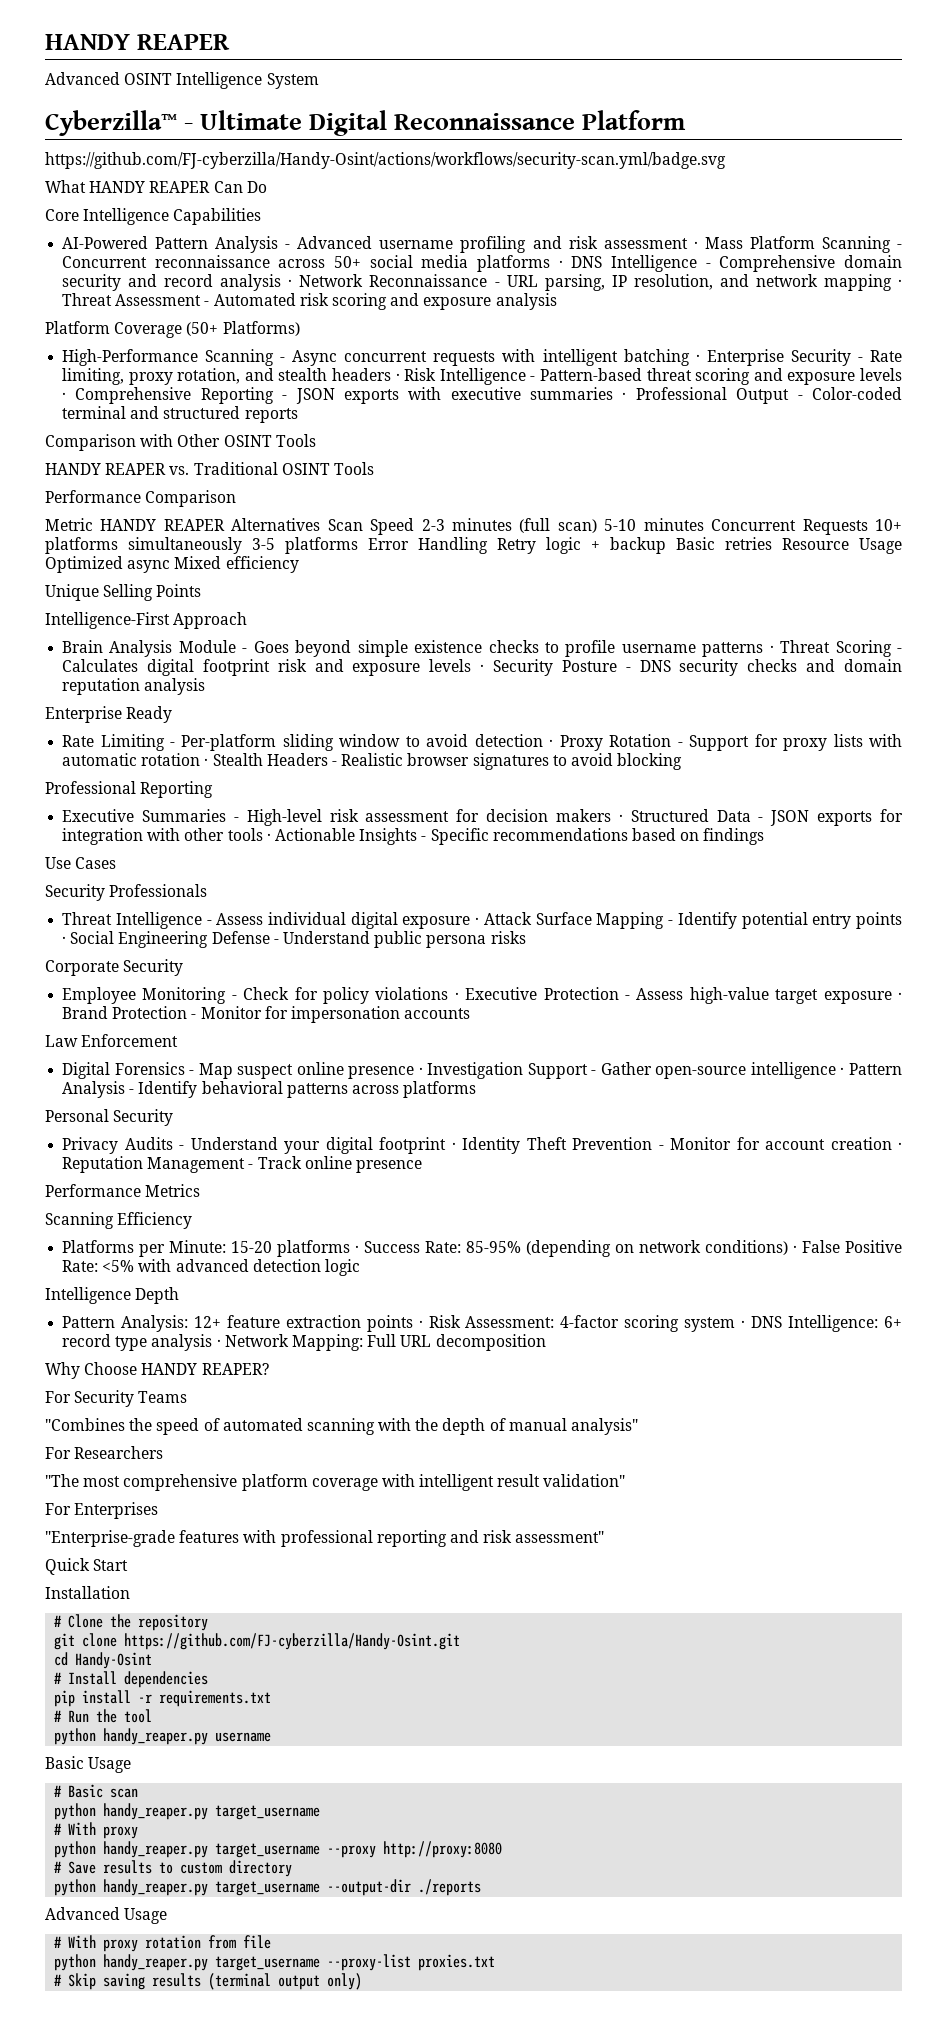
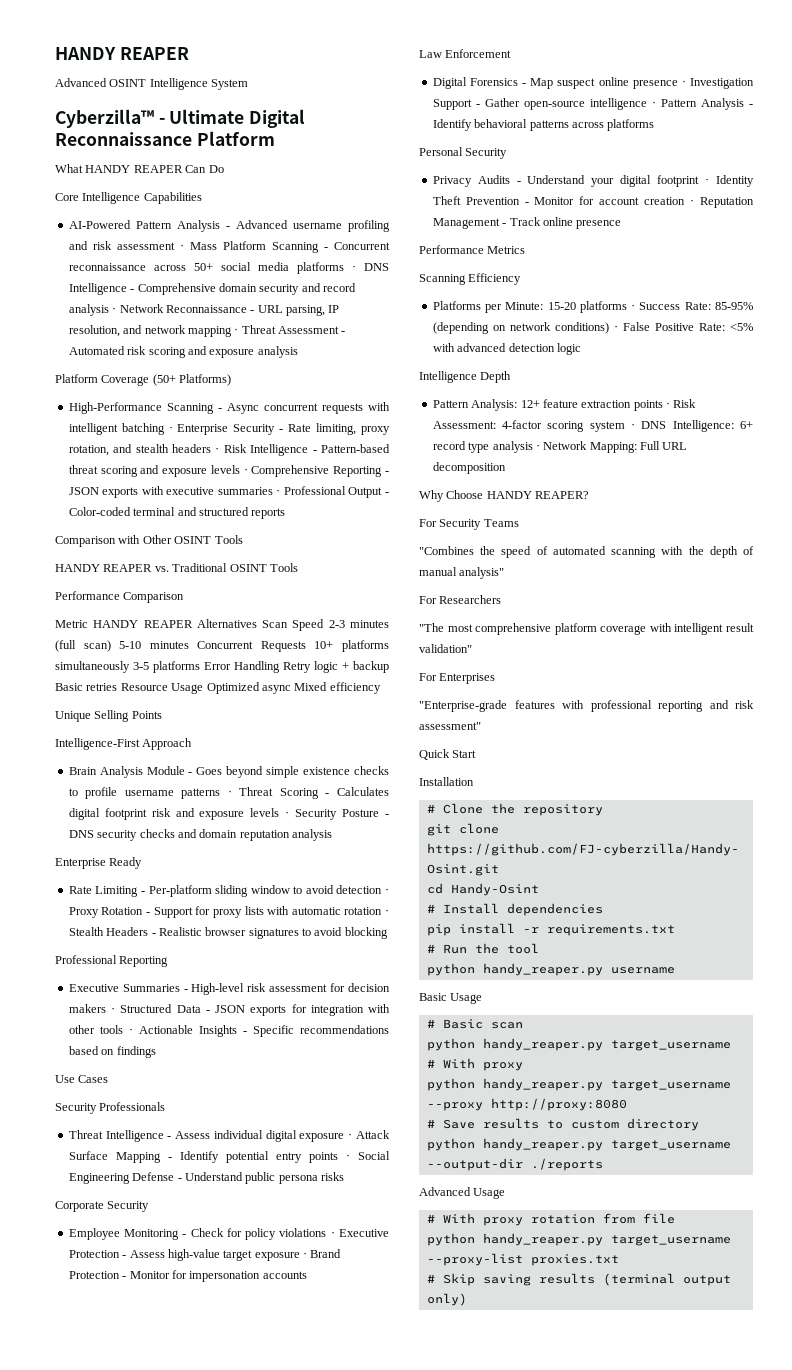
- https://github.com/FJ-cyberzilla/Handy-Osint/actions/workflows/security-scan.yml/badge.svg

